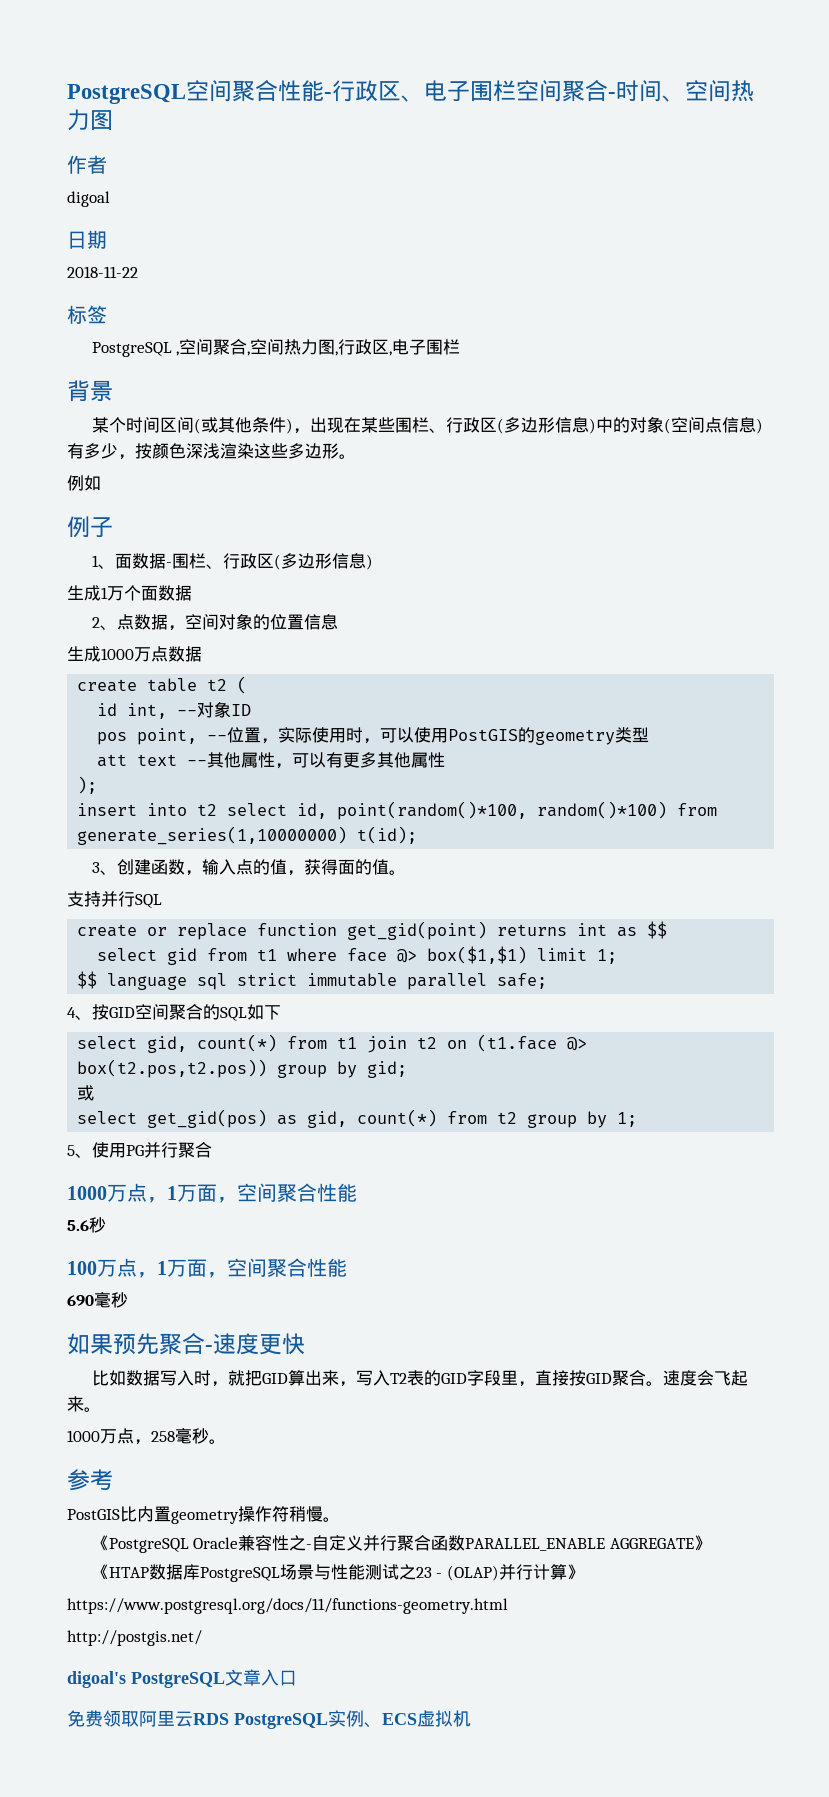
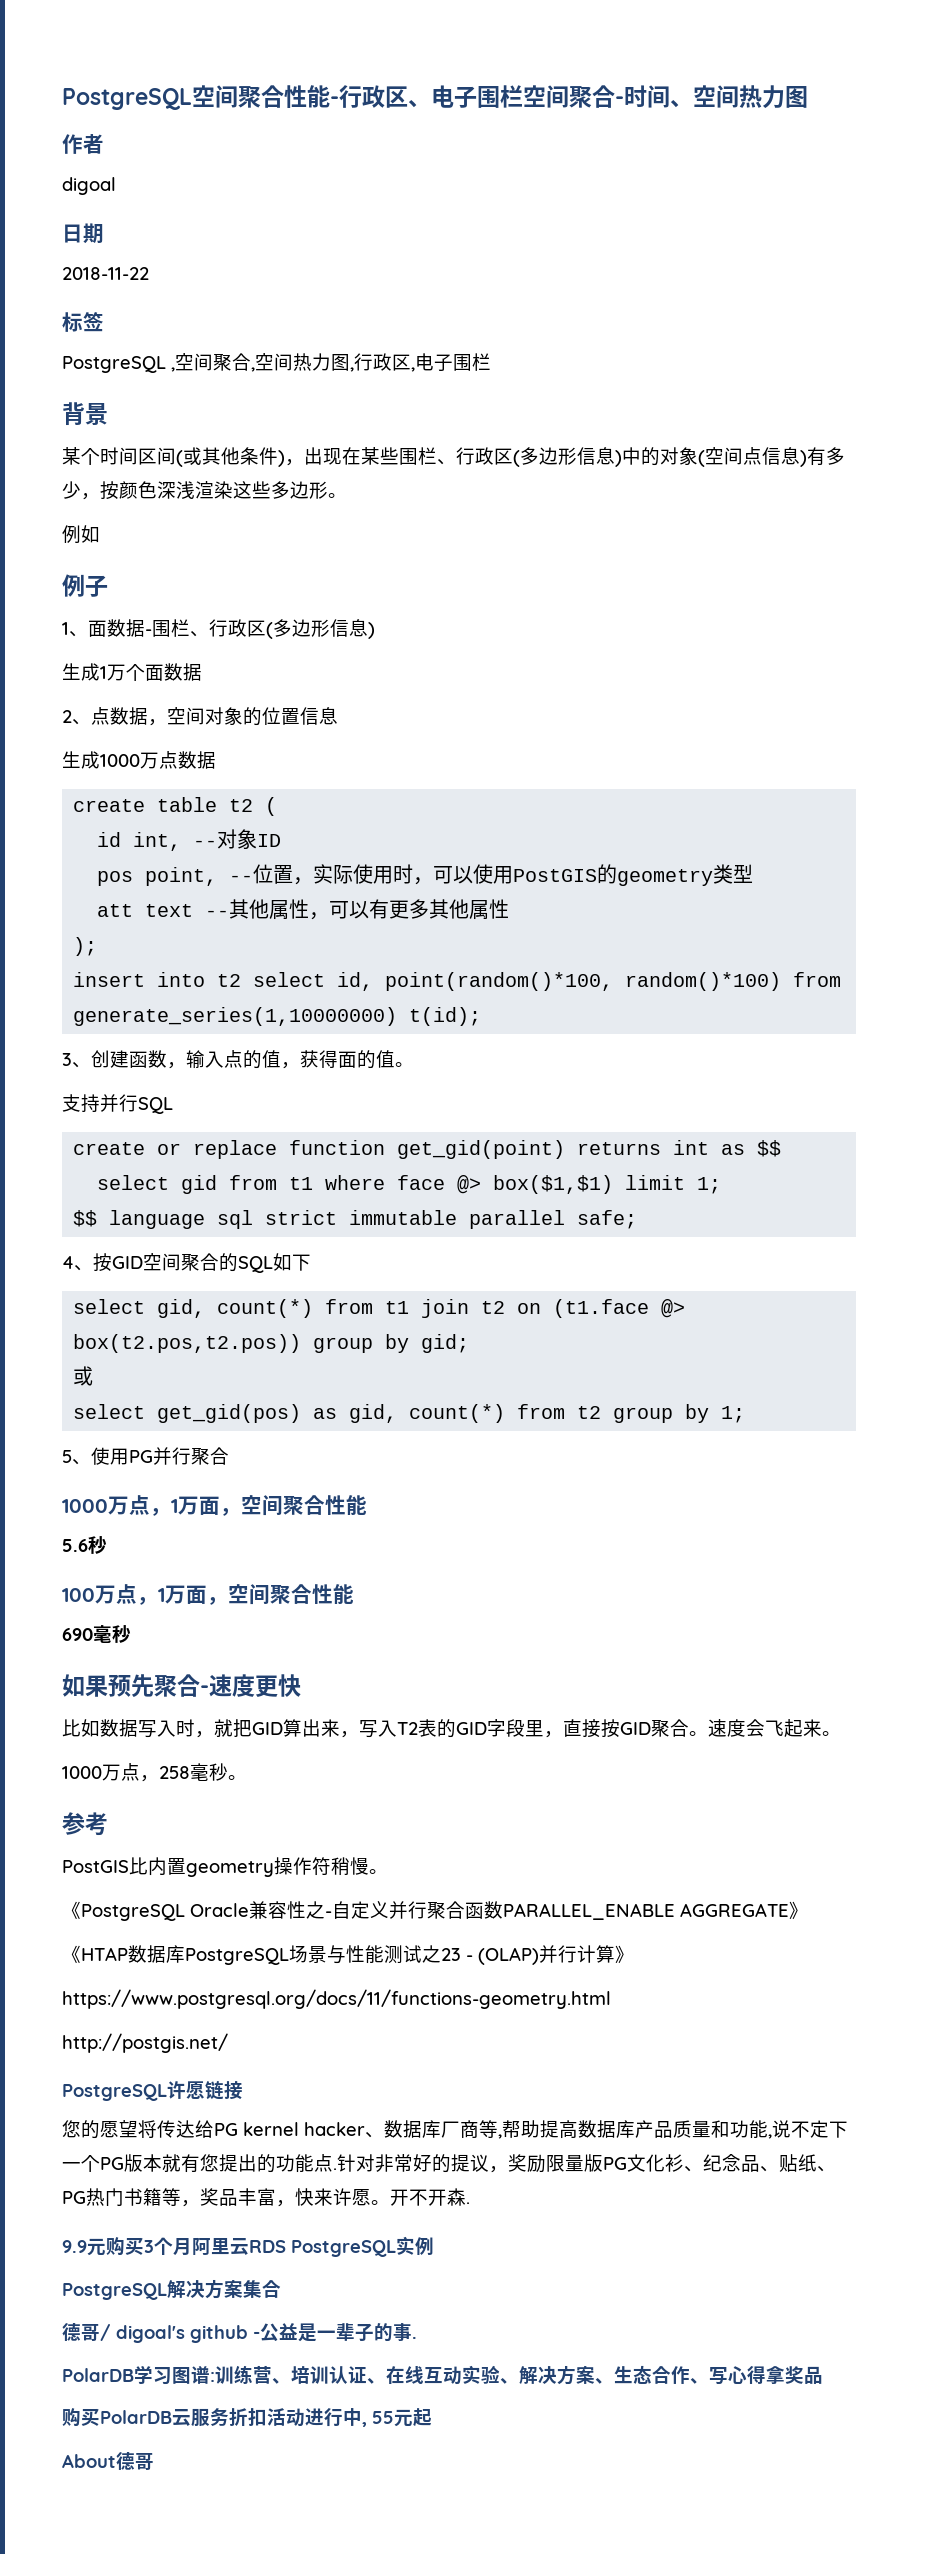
- digoal's PostgreSQL文章入口
- 免费领取阿里云RDS PostgreSQL实例、ECS虚拟机
+ PostgreSQL许愿链接
+ 您的愿望将传达给PG kernel hacker、数据库厂商等,帮助提高数据库产品质量和功能,说不定下一个PG版本就有您提出的功能点.针对非常好的提议，奖励限量版PG文化衫、纪念品、贴纸、PG热门书籍等，奖品丰富，快来许愿。开不开森.
+ 9.9元购买3个月阿里云RDS PostgreSQL实例
+ PostgreSQL解决方案集合
+ 德哥/ digoal's github -公益是一辈子的事.
+ PolarDB学习图谱:训练营、培训认证、在线互动实验、解决方案、生态合作、写心得拿奖品
+ 购买PolarDB云服务折扣活动进行中, 55元起
+ About德哥

